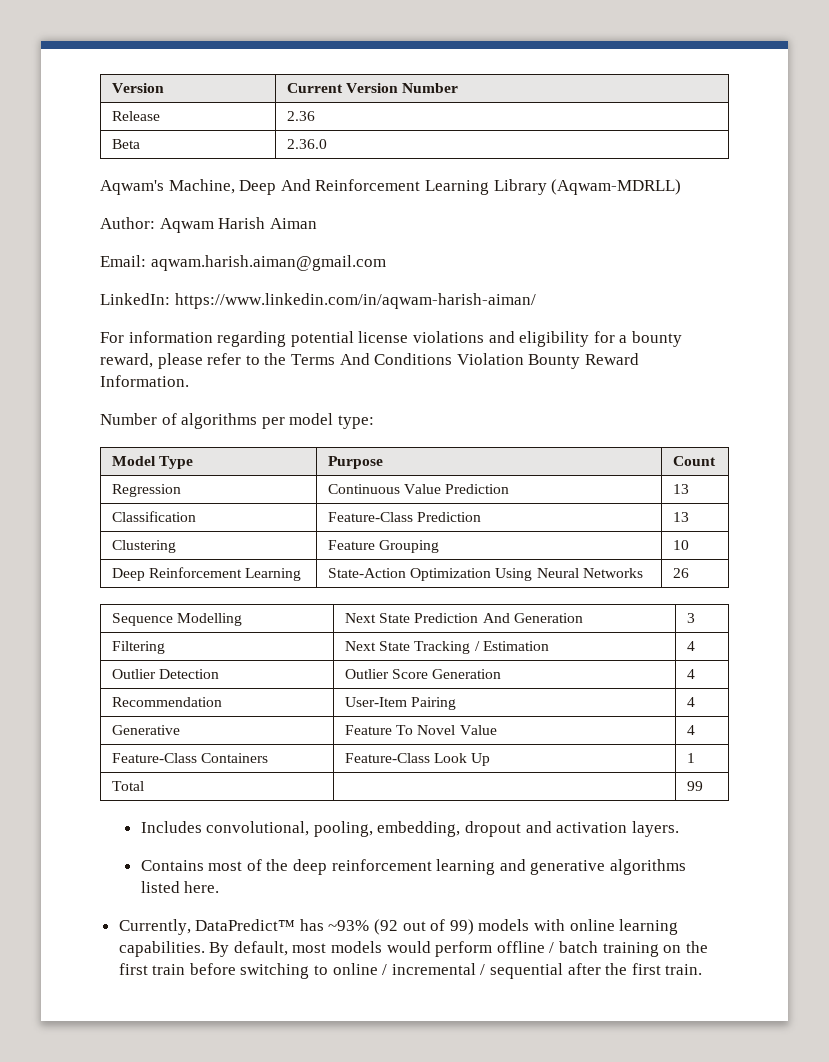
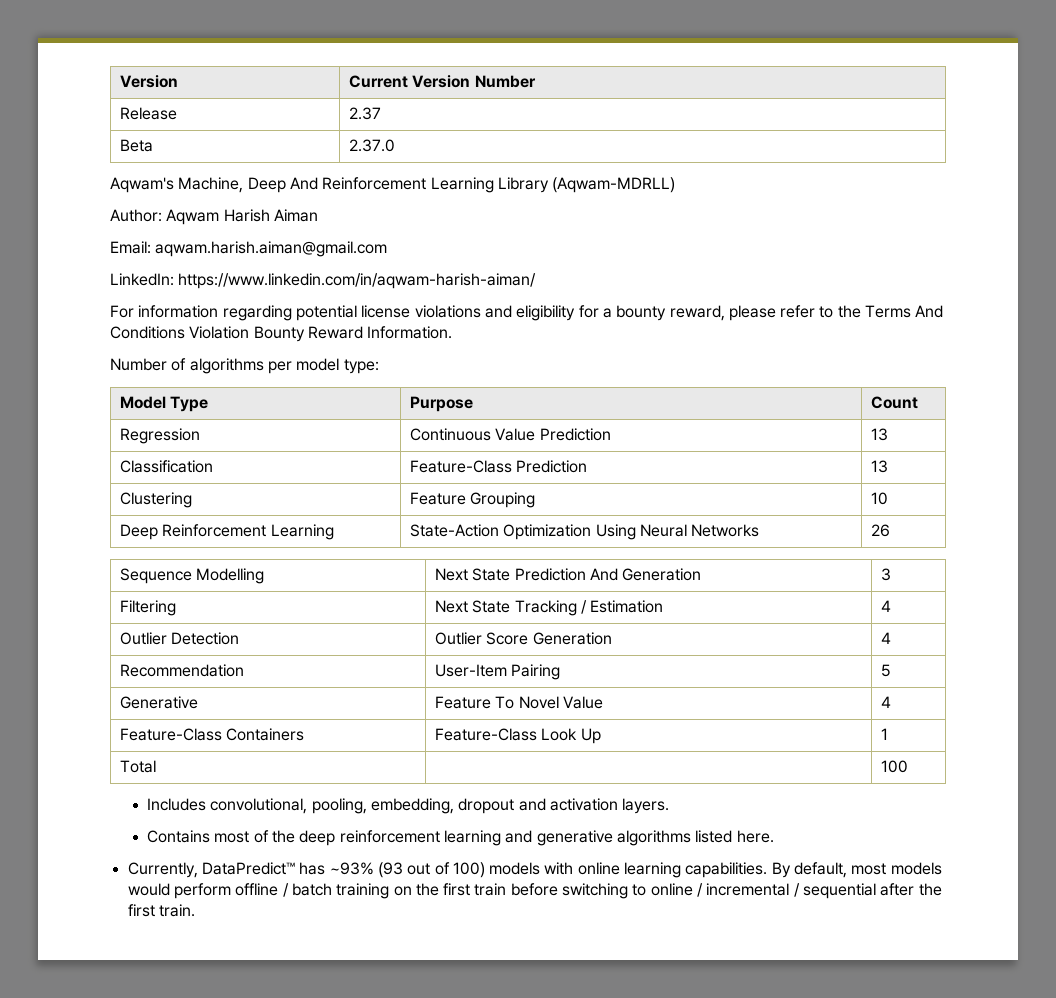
- Release | 2.36
+ Release | 2.37
- Beta | 2.36.0
+ Beta | 2.37.0
- Recommendation | User-Item Pairing | 4
+ Recommendation | User-Item Pairing | 5
- Total | | 99
+ Total | | 100
- Currently, DataPredict™ has ~93% (92 out of 99) models with online learning capabilities.
+ Currently, DataPredict™ has ~93% (93 out of 100) models with online learning capabilities.

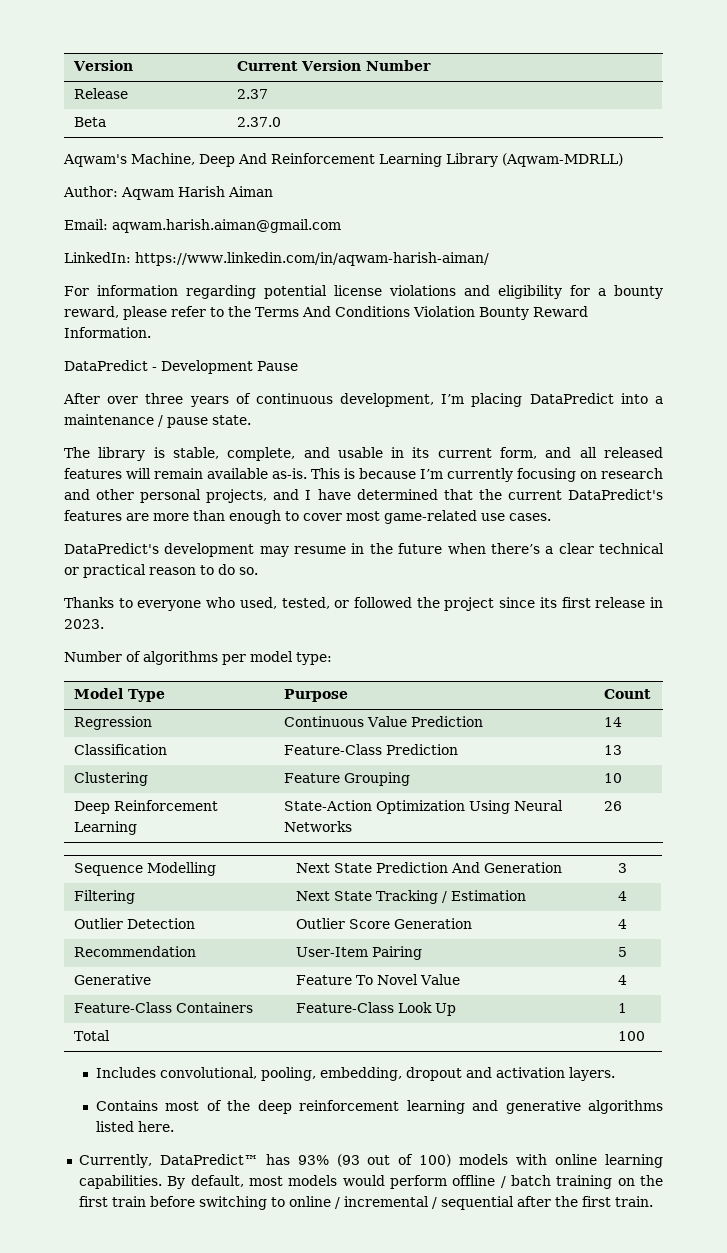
+ DataPredict - Development Pause
+ After over three years of continuous development, I’m placing DataPredict into a maintenance / pause state.
+ The library is stable, complete, and usable in its current form, and all released features will remain available as-is. This is because I’m currently focusing on research and other personal projects, and I have determined that the current DataPredict's features are more than enough to cover most game-related use cases.
+ DataPredict's development may resume in the future when there’s a clear technical or practical reason to do so.
+ Thanks to everyone who used, tested, or followed the project since its first release in 2023.
- Regression | Continuous Value Prediction | 13
+ Regression | Continuous Value Prediction | 14
- Currently, DataPredict™ has ~93% (93 out of 100) models with online learning capabilities.
+ Currently, DataPredict™ has 93% (93 out of 100) models with online learning capabilities.

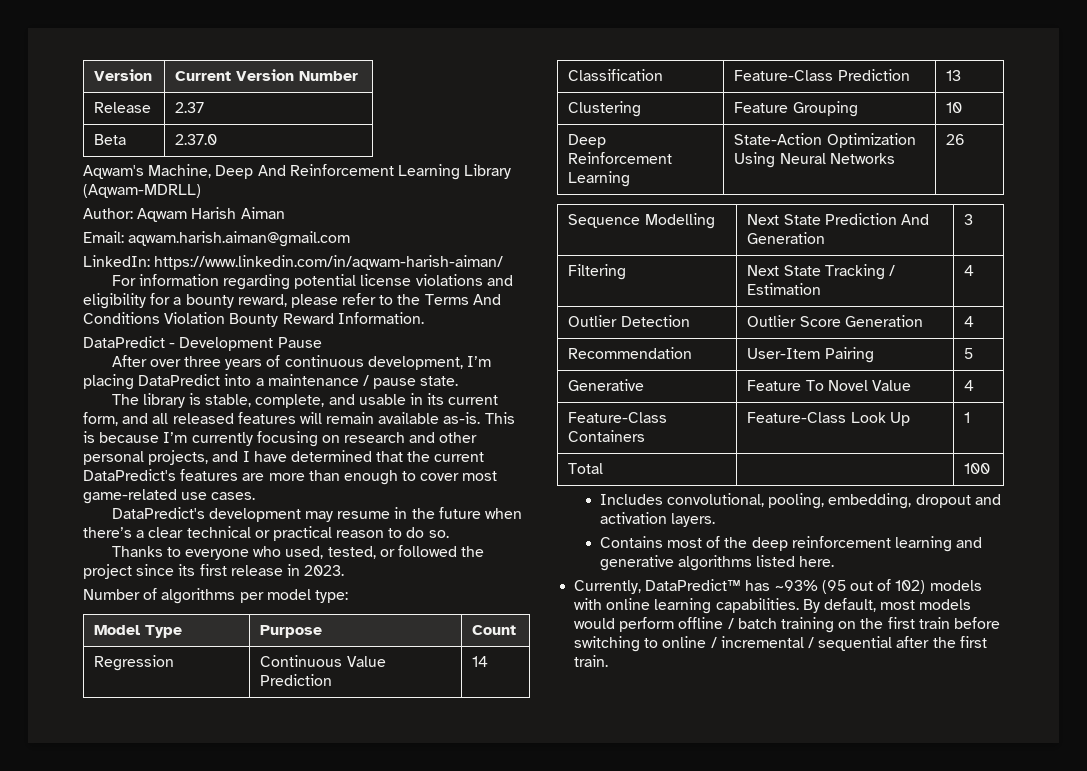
- Currently, DataPredict™ has 93% (93 out of 100) models with online learning capabilities.
+ Currently, DataPredict™ has ~93% (95 out of 102) models with online learning capabilities.

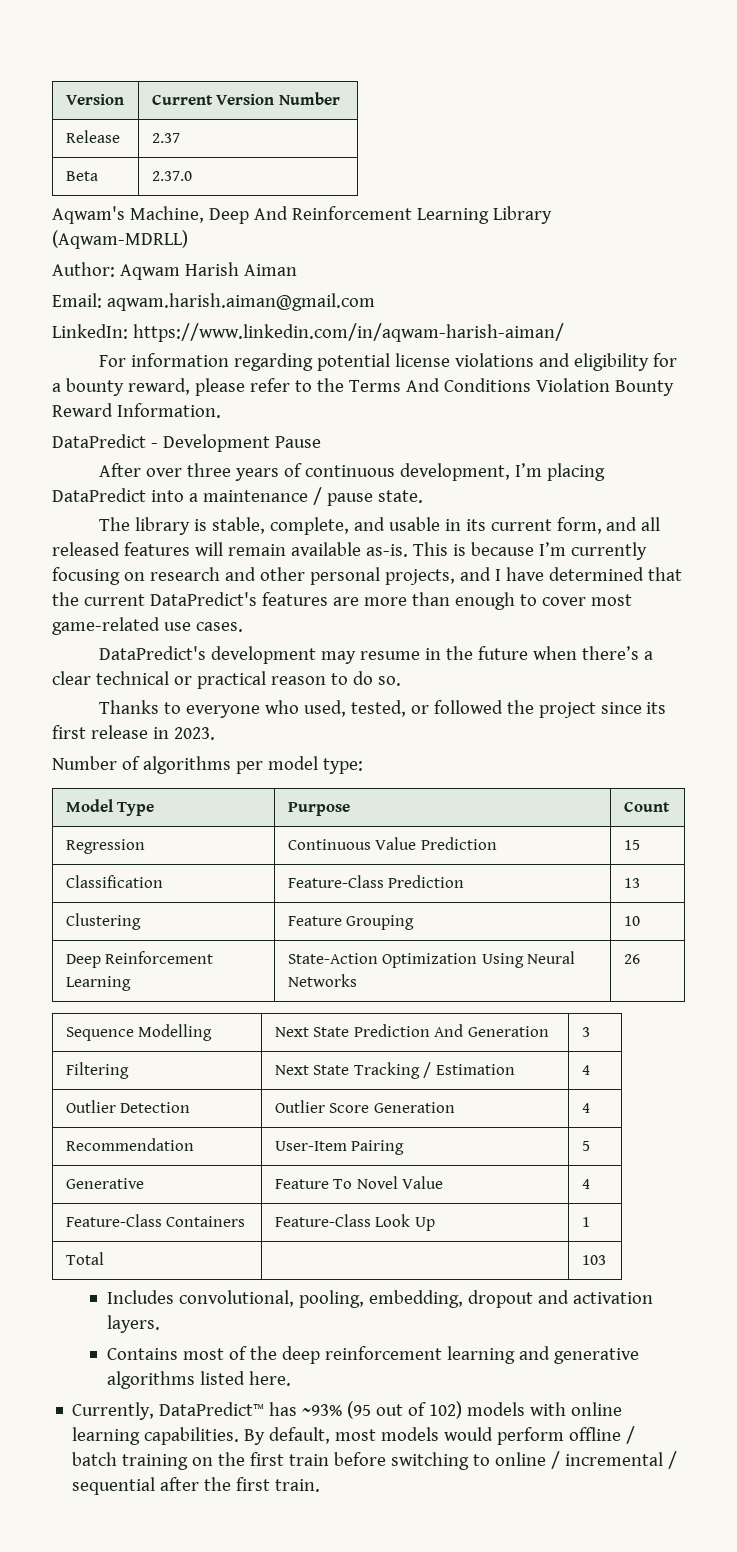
- Regression | Continuous Value Prediction | 14
+ Regression | Continuous Value Prediction | 15
- Total | | 100
+ Total | | 103

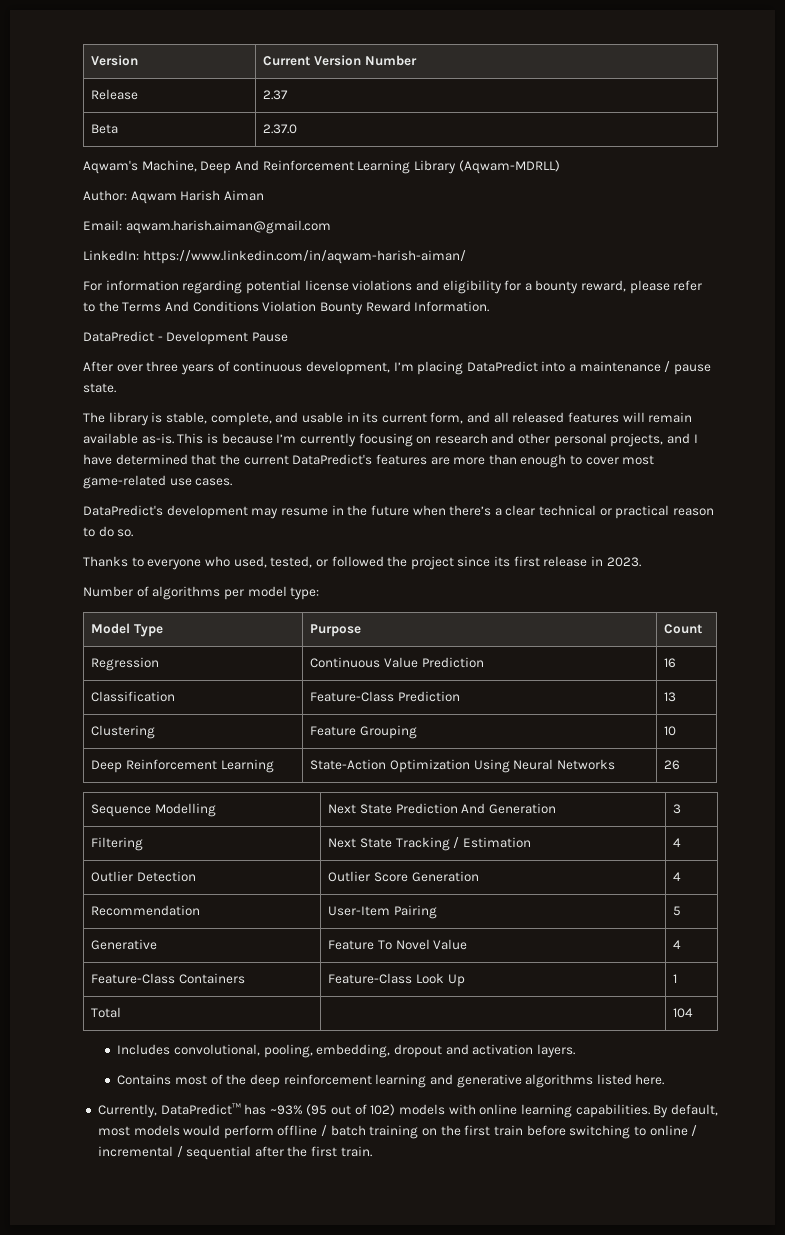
- Regression | Continuous Value Prediction | 15
+ Regression | Continuous Value Prediction | 16
- Total | | 103
+ Total | | 104

